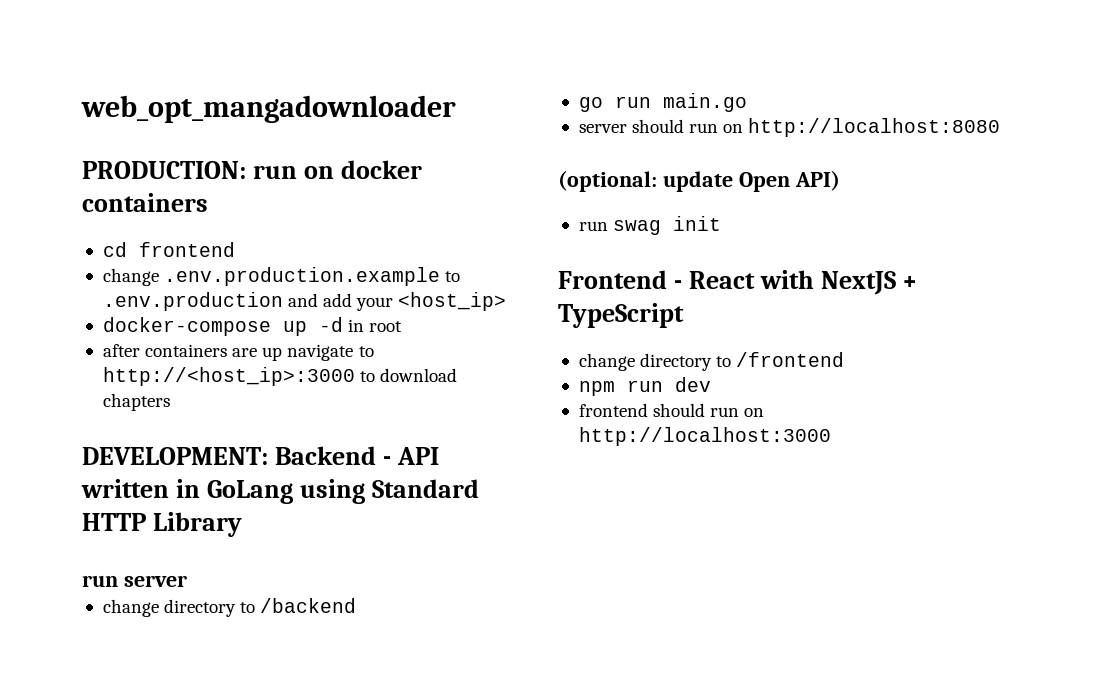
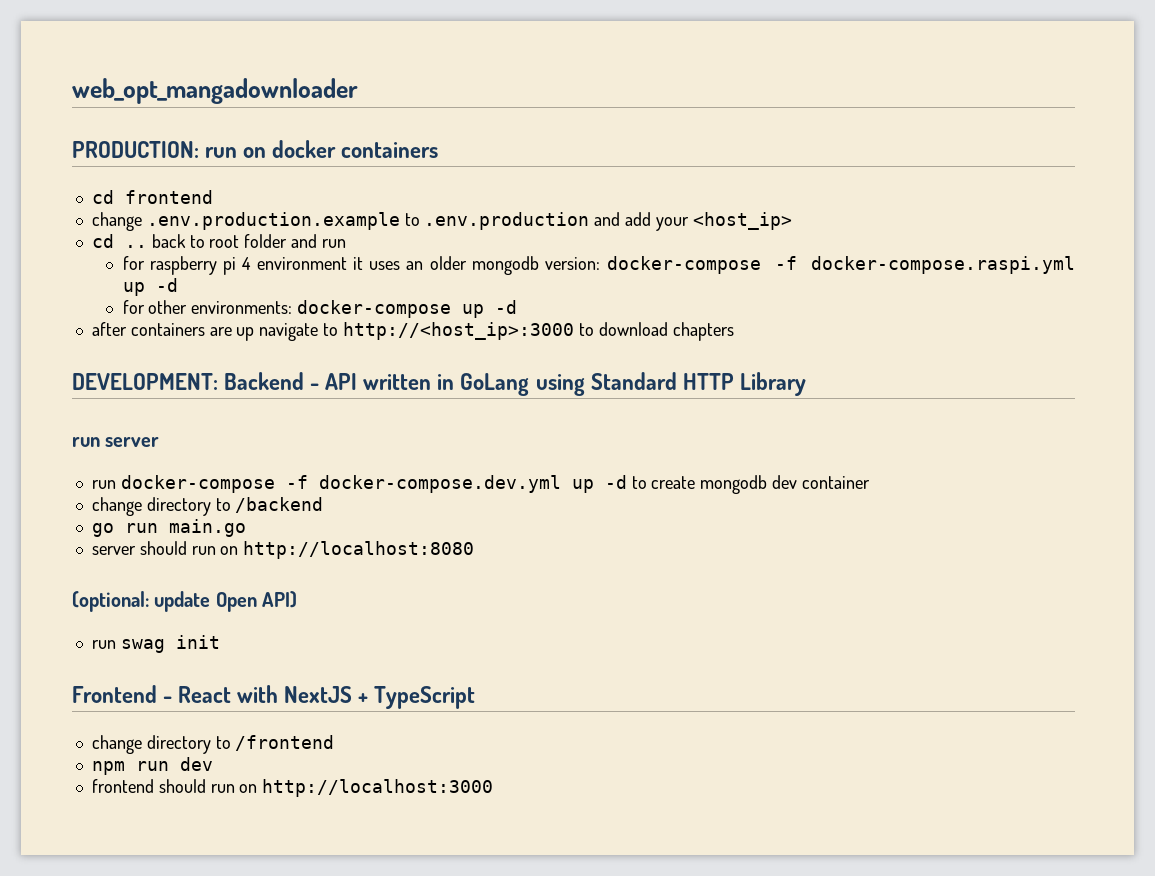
- docker-compose up -d in root
+ cd .. back to root folder and run
+ for raspberry pi 4 environment it uses an older mongodb version: docker-compose -f docker-compose.raspi.yml up -d
+ for other environments: docker-compose up -d
+ run docker-compose -f docker-compose.dev.yml up -d to create mongodb dev container

